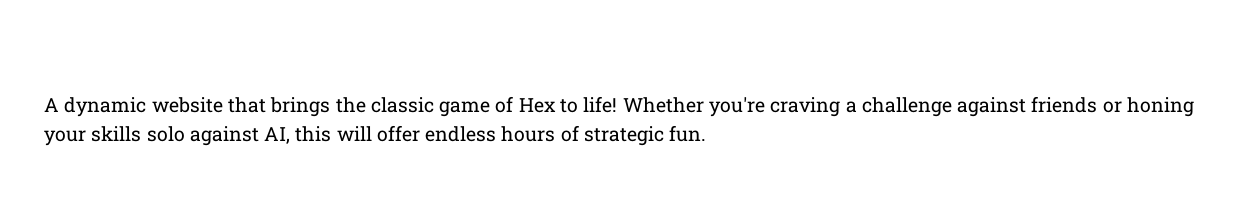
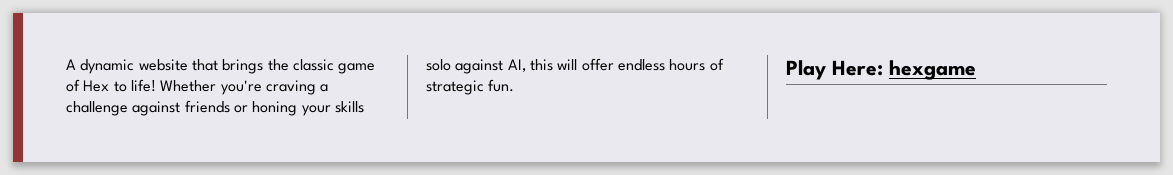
+ Play Here: hexgame

